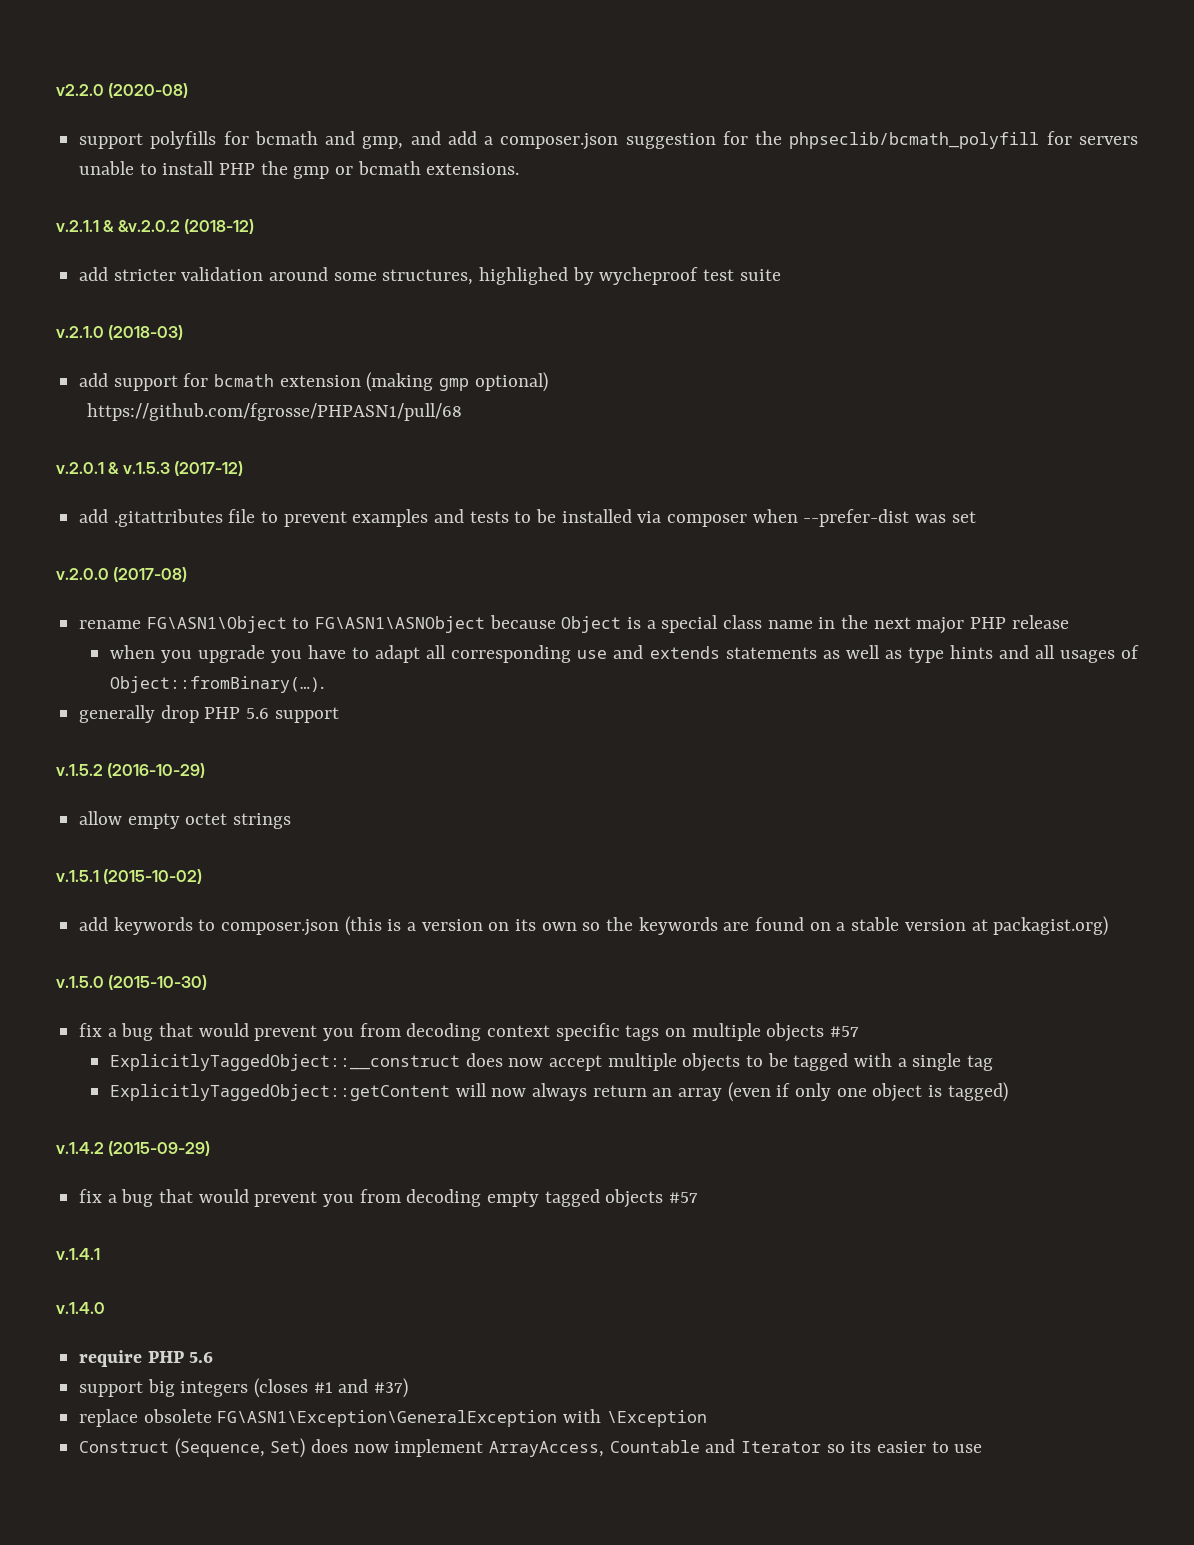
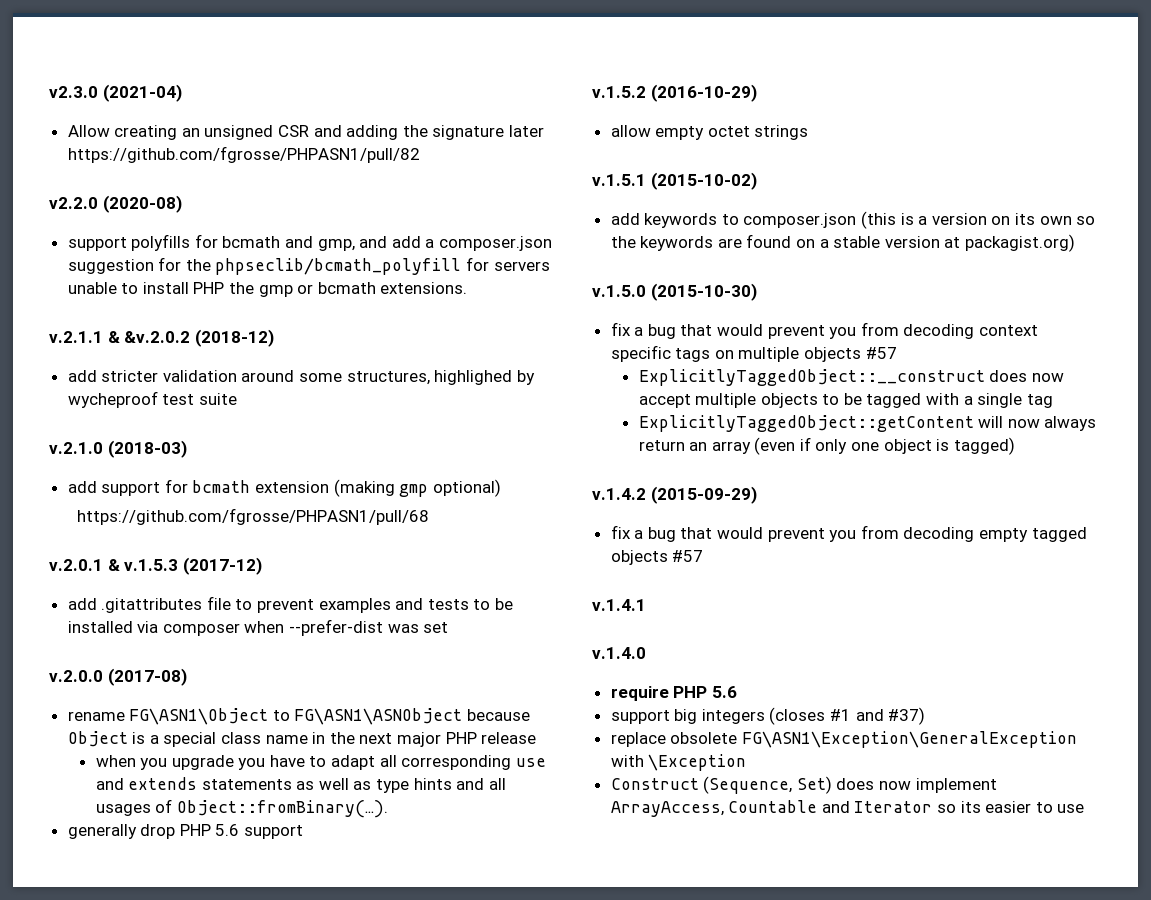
+ v2.3.0 (2021-04)
+ Allow creating an unsigned CSR and adding the signature later https://github.com/fgrosse/PHPASN1/pull/82

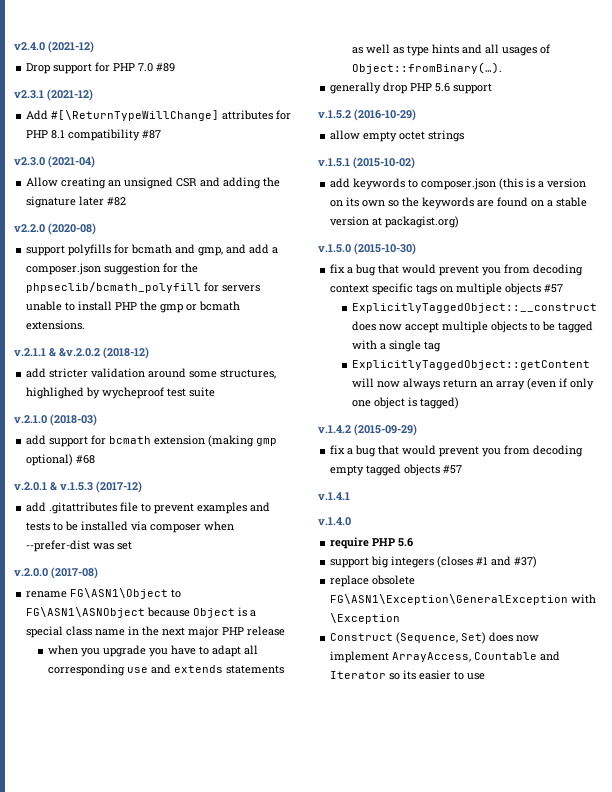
+ v2.4.0 (2021-12)
+ Drop support for PHP 7.0 #89
+ v2.3.1 (2021-12)
+ Add #[\ReturnTypeWillChange] attributes for PHP 8.1 compatibility #87
- Allow creating an unsigned CSR and adding the signature later https://github.com/fgrosse/PHPASN1/pull/82
+ Allow creating an unsigned CSR and adding the signature later #82
- add support for bcmath extension (making gmp optional)
- https://github.com/fgrosse/PHPASN1/pull/68
+ add support for bcmath extension (making gmp optional) #68

